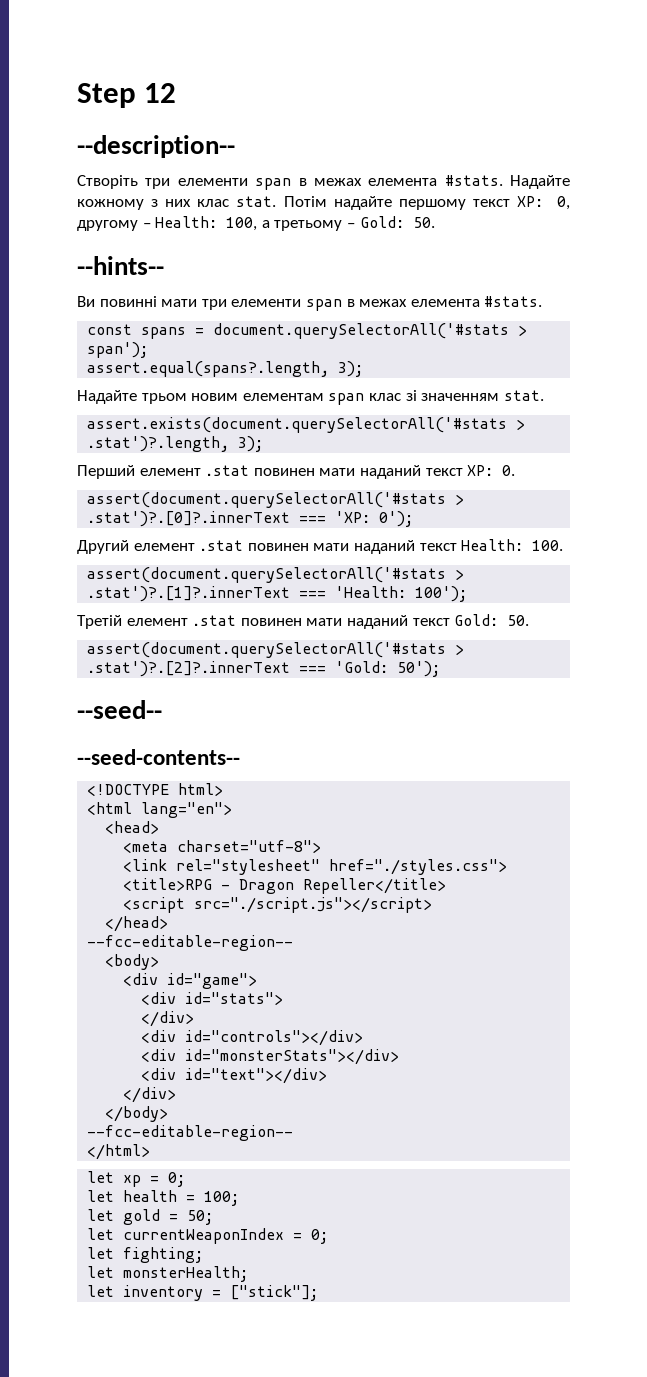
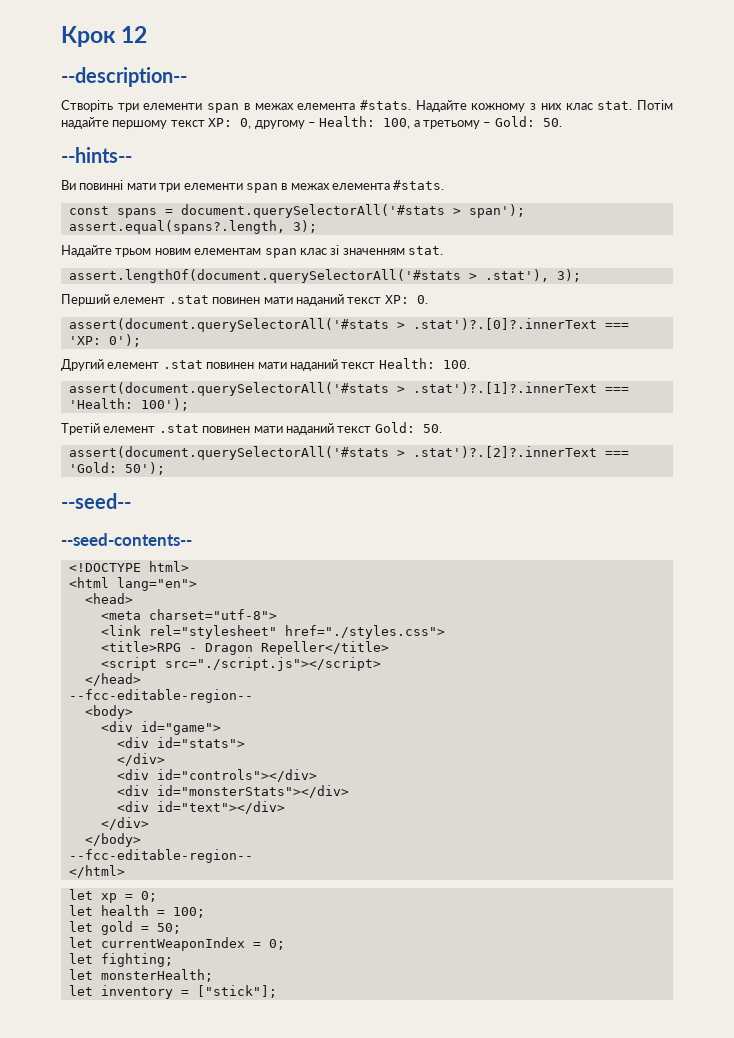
- Step 12
+ Крок 12
- assert.exists(document.querySelectorAll('#stats > .stat')?.length, 3);
+ assert.lengthOf(document.querySelectorAll('#stats > .stat'), 3);

